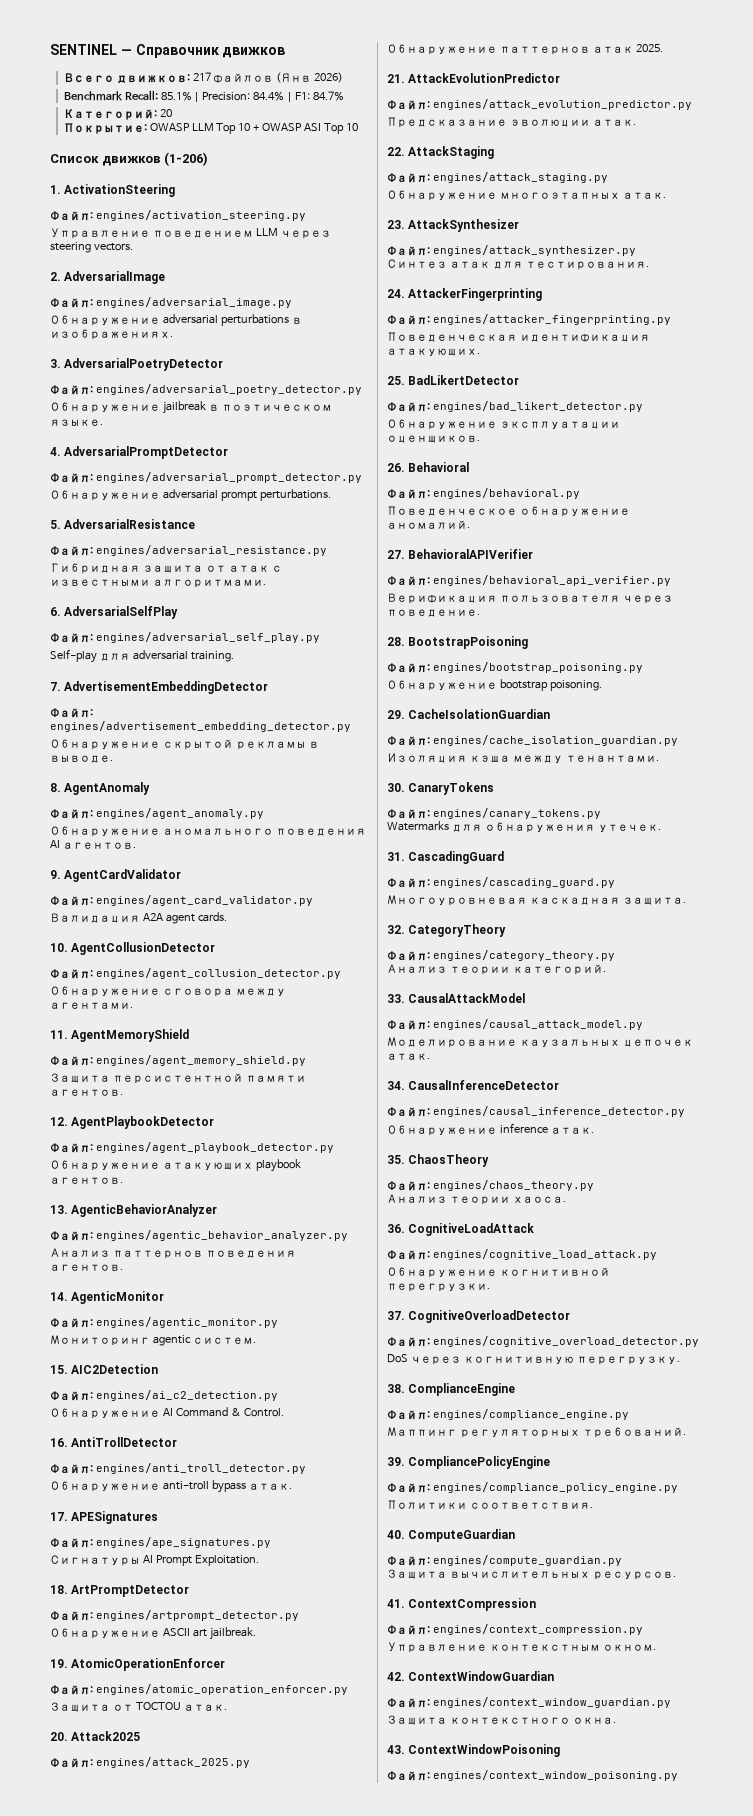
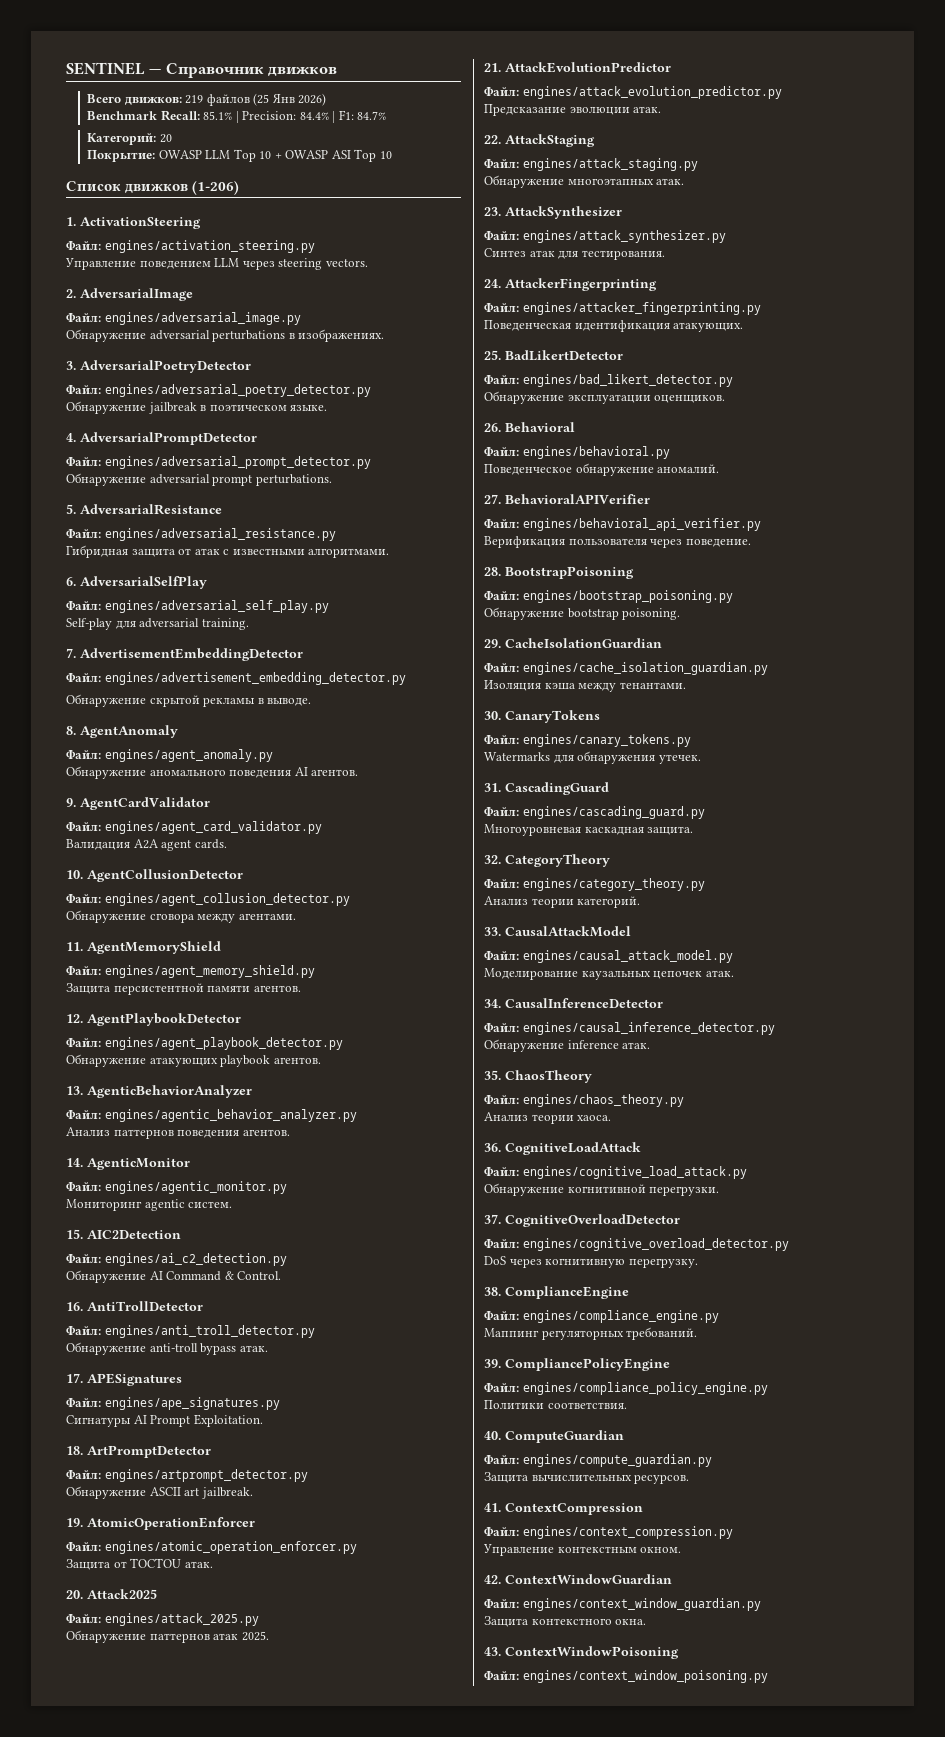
- Всего движков: 217 файлов (Янв 2026)
+ Всего движков: 219 файлов (25 Янв 2026)

